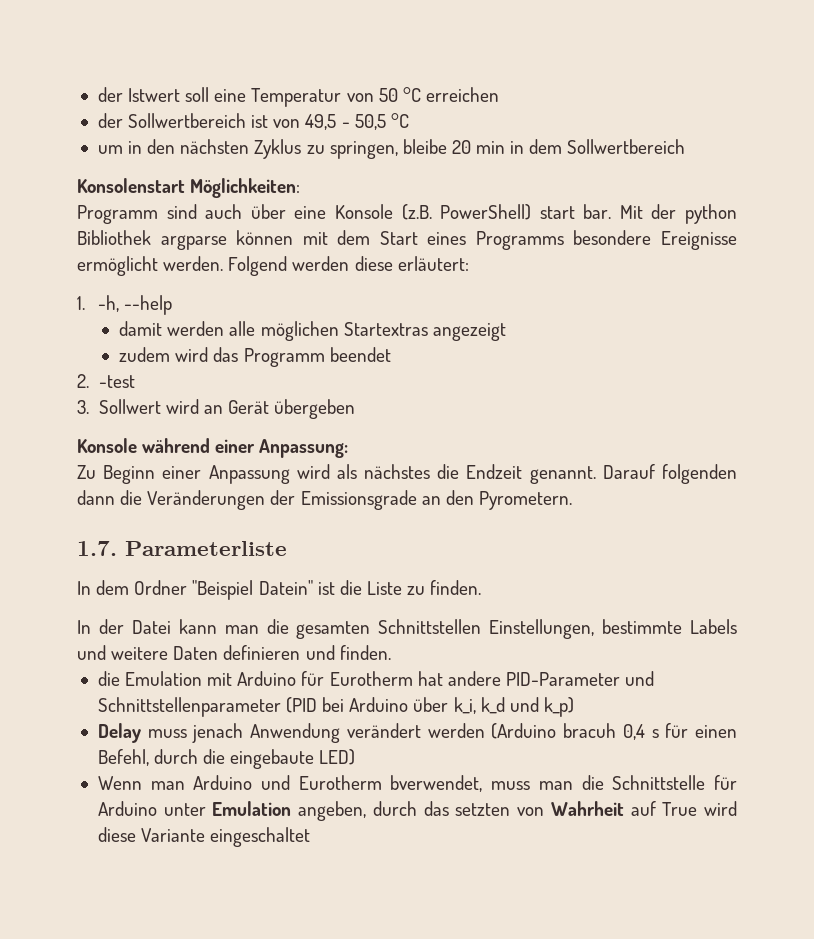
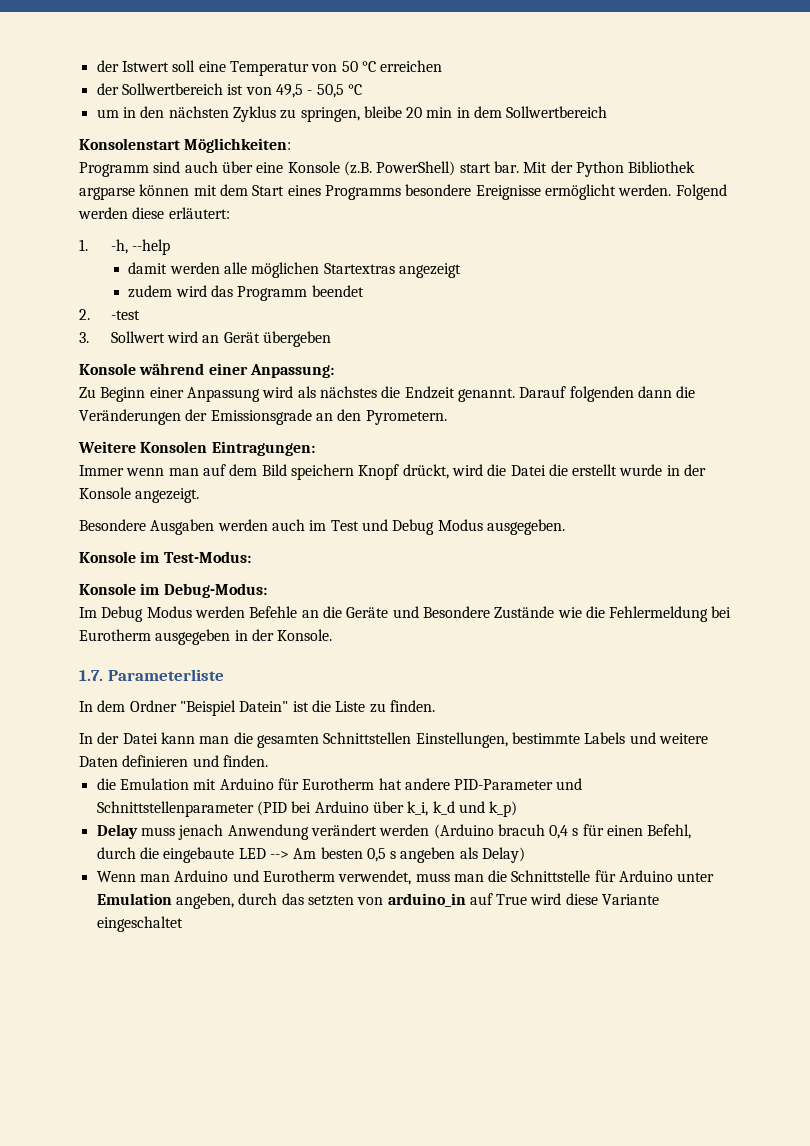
- Mit der python Bibliothek argparse können mit dem Start eines Programms besondere Ereignisse ermöglicht werden.
+ Mit der Python Bibliothek argparse können mit dem Start eines Programms besondere Ereignisse ermöglicht werden.
+ Weitere Konsolen Eintragungen:
+ Immer wenn man auf dem Bild speichern Knopf drückt, wird die Datei die erstellt wurde in der Konsole angezeigt.
+ Besondere Ausgaben werden auch im Test und Debug Modus ausgegeben.
+ Konsole im Test-Modus:
+ Konsole im Debug-Modus:
+ Im Debug Modus werden Befehle an die Geräte und Besondere Zustände wie die Fehlermeldung bei Eurotherm ausgegeben in der Konsole.
- Delay muss jenach Anwendung verändert werden (Arduino bracuh 0,4 s für einen Befehl, durch die eingebaute LED)
+ Delay muss jenach Anwendung verändert werden (Arduino bracuh 0,4 s für einen Befehl, durch die eingebaute LED --> Am besten 0,5 s angeben als Delay)
- Wenn man Arduino und Eurotherm bverwendet, muss man die Schnittstelle für Arduino unter Emulation angeben, durch das setzten von Wahrheit auf True wird diese Variante eingeschaltet
+ Wenn man Arduino und Eurotherm verwendet, muss man die Schnittstelle für Arduino unter Emulation angeben, durch das setzten von arduino_in auf True wird diese Variante eingeschaltet

